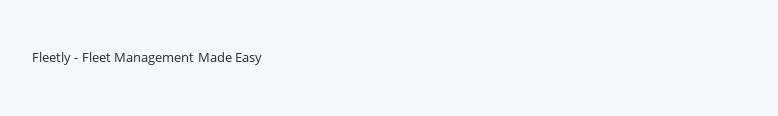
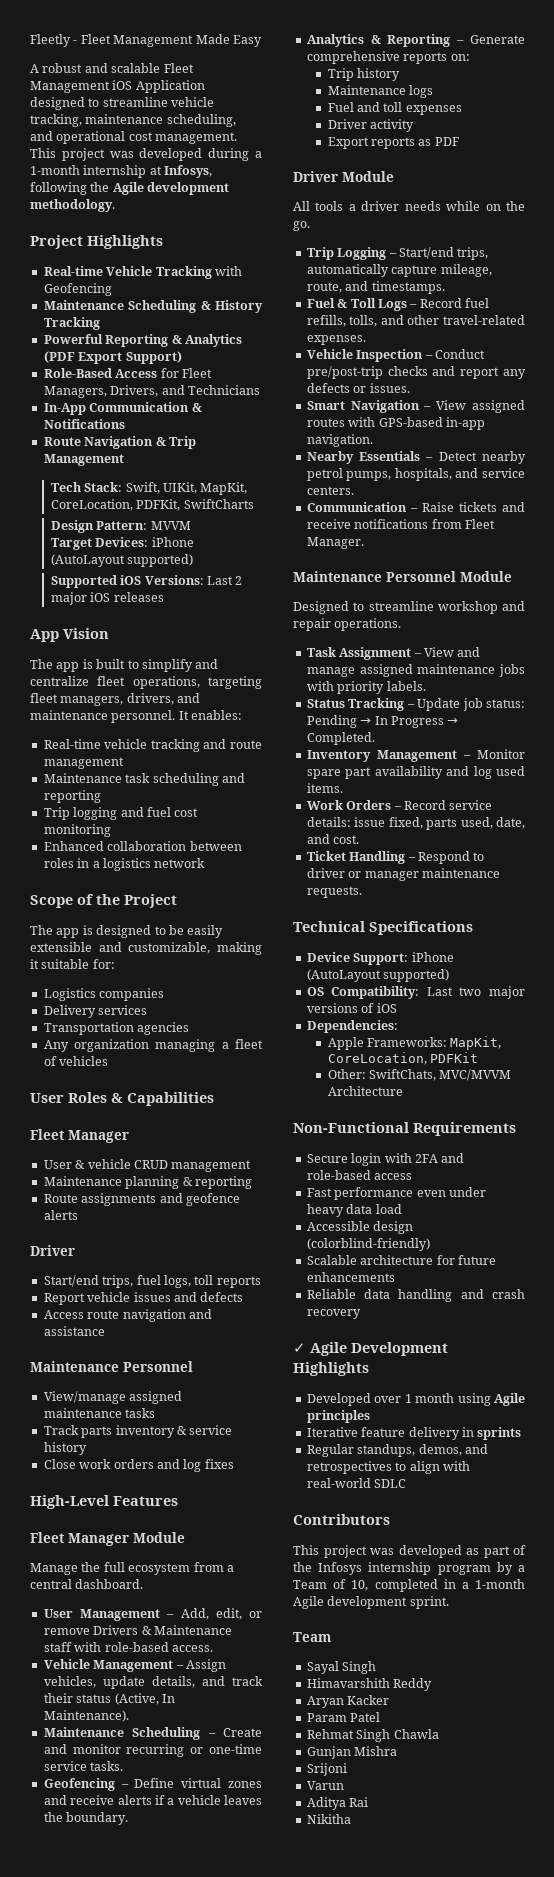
+ A robust and scalable Fleet Management iOS Application designed to streamline vehicle tracking, maintenance scheduling, and operational cost management. This project was developed during a 1-month internship at Infosys, following the Agile development methodology.
+ Project Highlights
+ Real-time Vehicle Tracking with Geofencing
+ Maintenance Scheduling & History Tracking
+ Powerful Reporting & Analytics (PDF Export Support)
+ Role-Based Access for Fleet Managers, Drivers, and Technicians
+ In-App Communication & Notifications
+ Route Navigation & Trip Management
+ Tech Stack: Swift, UIKit, MapKit, CoreLocation, PDFKit, SwiftCharts
+ Design Pattern: MVVM
+ Target Devices: iPhone (AutoLayout supported)
+ Supported iOS Versions: Last 2 major iOS releases
+ App Vision
+ The app is built to simplify and centralize fleet operations, targeting fleet managers, drivers, and maintenance personnel. It enables:
+ Real-time vehicle tracking and route management
+ Maintenance task scheduling and reporting
+ Trip logging and fuel cost monitoring
+ Enhanced collaboration between roles in a logistics network
+ Scope of the Project
+ The app is designed to be easily extensible and customizable, making it suitable for:
+ Logistics companies
+ Delivery services
+ Transportation agencies
+ Any organization managing a fleet of vehicles
+ User Roles & Capabilities
+ Fleet Manager
+ User & vehicle CRUD management
+ Maintenance planning & reporting
+ Route assignments and geofence alerts
+ Driver
+ Start/end trips, fuel logs, toll reports
+ Report vehicle issues and defects
+ Access route navigation and assistance
+ Maintenance Personnel
+ View/manage assigned maintenance tasks
+ Track parts inventory & service history
+ Close work orders and log fixes
+ High-Level Features
+ Fleet Manager Module
+ Manage the full ecosystem from a central dashboard.
+ User Management – Add, edit, or remove Drivers & Maintenance staff with role-based access.
+ Vehicle Management – Assign vehicles, update details, and track their status (Active, In Maintenance).
+ Maintenance Scheduling – Create and monitor recurring or one-time service tasks.
+ Geofencing – Define virtual zones and receive alerts if a vehicle leaves the boundary.
+ Analytics & Reporting – Generate comprehensive reports on:
+ Trip history
+ Maintenance logs
+ Fuel and toll expenses
+ Driver activity
+ Export reports as PDF
+ Driver Module
+ All tools a driver needs while on the go.
+ Trip Logging – Start/end trips, automatically capture mileage, route, and timestamps.
+ Fuel & Toll Logs – Record fuel refills, tolls, and other travel-related expenses.
+ Vehicle Inspection – Conduct pre/post-trip checks and report any defects or issues.
+ Smart Navigation – View assigned routes with GPS-based in-app navigation.
+ Nearby Essentials – Detect nearby petrol pumps, hospitals, and service centers.
+ Communication – Raise tickets and receive notifications from Fleet Manager.
+ Maintenance Personnel Module
+ Designed to streamline workshop and repair operations.
+ Task Assignment – View and manage assigned maintenance jobs with priority labels.
+ Status Tracking – Update job status: Pending → In Progress → Completed.
+ Inventory Management – Monitor spare part availability and log used items.
+ Work Orders – Record service details: issue fixed, parts used, date, and cost.
+ Ticket Handling – Respond to driver or manager maintenance requests.
+ Technical Specifications
+ Device Support: iPhone (AutoLayout supported)
+ OS Compatibility: Last two major versions of iOS
+ Dependencies:
+ Apple Frameworks: MapKit, CoreLocation, PDFKit
+ Other: SwiftChats, MVC/MVVM Architecture
+ Non-Functional Requirements
+ Secure login with 2FA and role-based access
+ Fast performance even under heavy data load
+ Accessible design (colorblind-friendly)
+ Scalable architecture for future enhancements
+ Reliable data handling and crash recovery
+ ✓ Agile Development Highlights
+ Developed over 1 month using Agile principles
+ Iterative feature delivery in sprints
+ Regular standups, demos, and retrospectives to align with real-world SDLC
+ Contributors
+ This project was developed as part of the Infosys internship program by a Team of 10, completed in a 1-month Agile development sprint.
+ Team
+ Sayal Singh
+ Himavarshith Reddy
+ Aryan Kacker
+ Param Patel
+ Rehmat Singh Chawla
+ Gunjan Mishra
+ Srijoni
+ Varun
+ Aditya Rai
+ Nikitha

